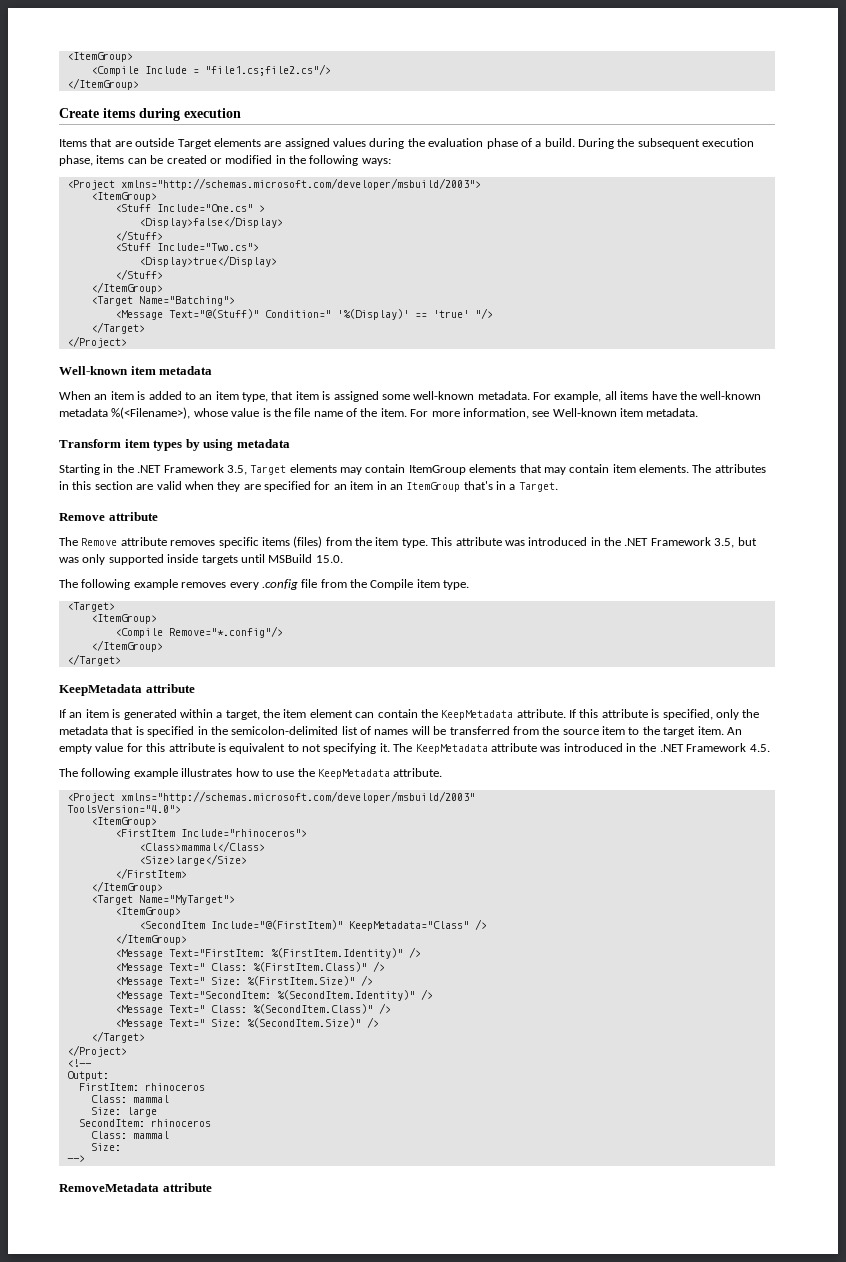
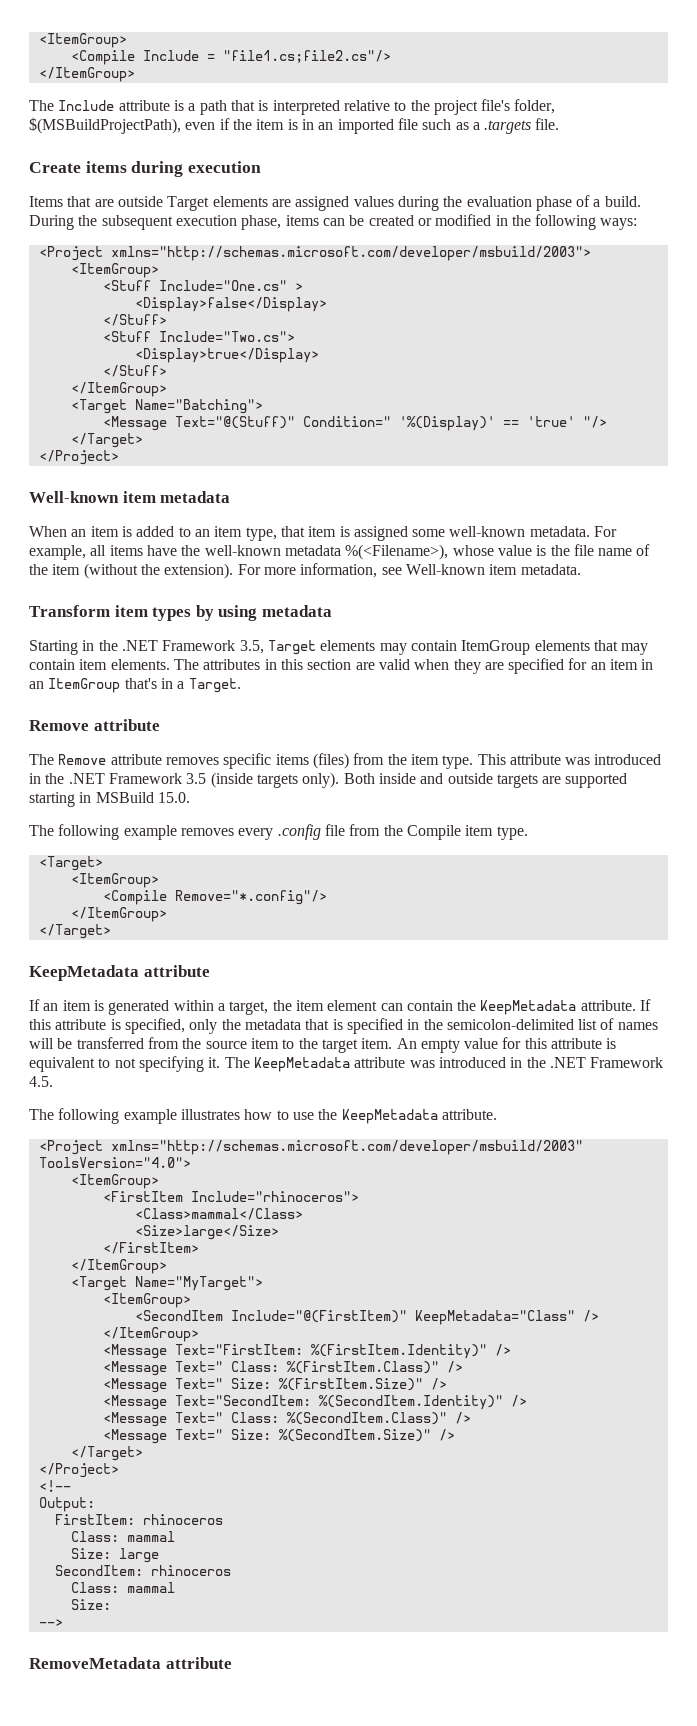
+ The Include attribute is a path that is interpreted relative to the project file's folder, $(MSBuildProjectPath), even if the item is in an imported file such as a .targets file.
- For example, all items have the well-known metadata %(<Filename>), whose value is the file name of the item.
+ For example, all items have the well-known metadata %(<Filename>), whose value is the file name of the item (without the extension).
- This attribute was introduced in the .NET Framework 3.5, but was only supported inside targets until MSBuild 15.0.
+ This attribute was introduced in the .NET Framework 3.5 (inside targets only). Both inside and outside targets are supported starting in MSBuild 15.0.

